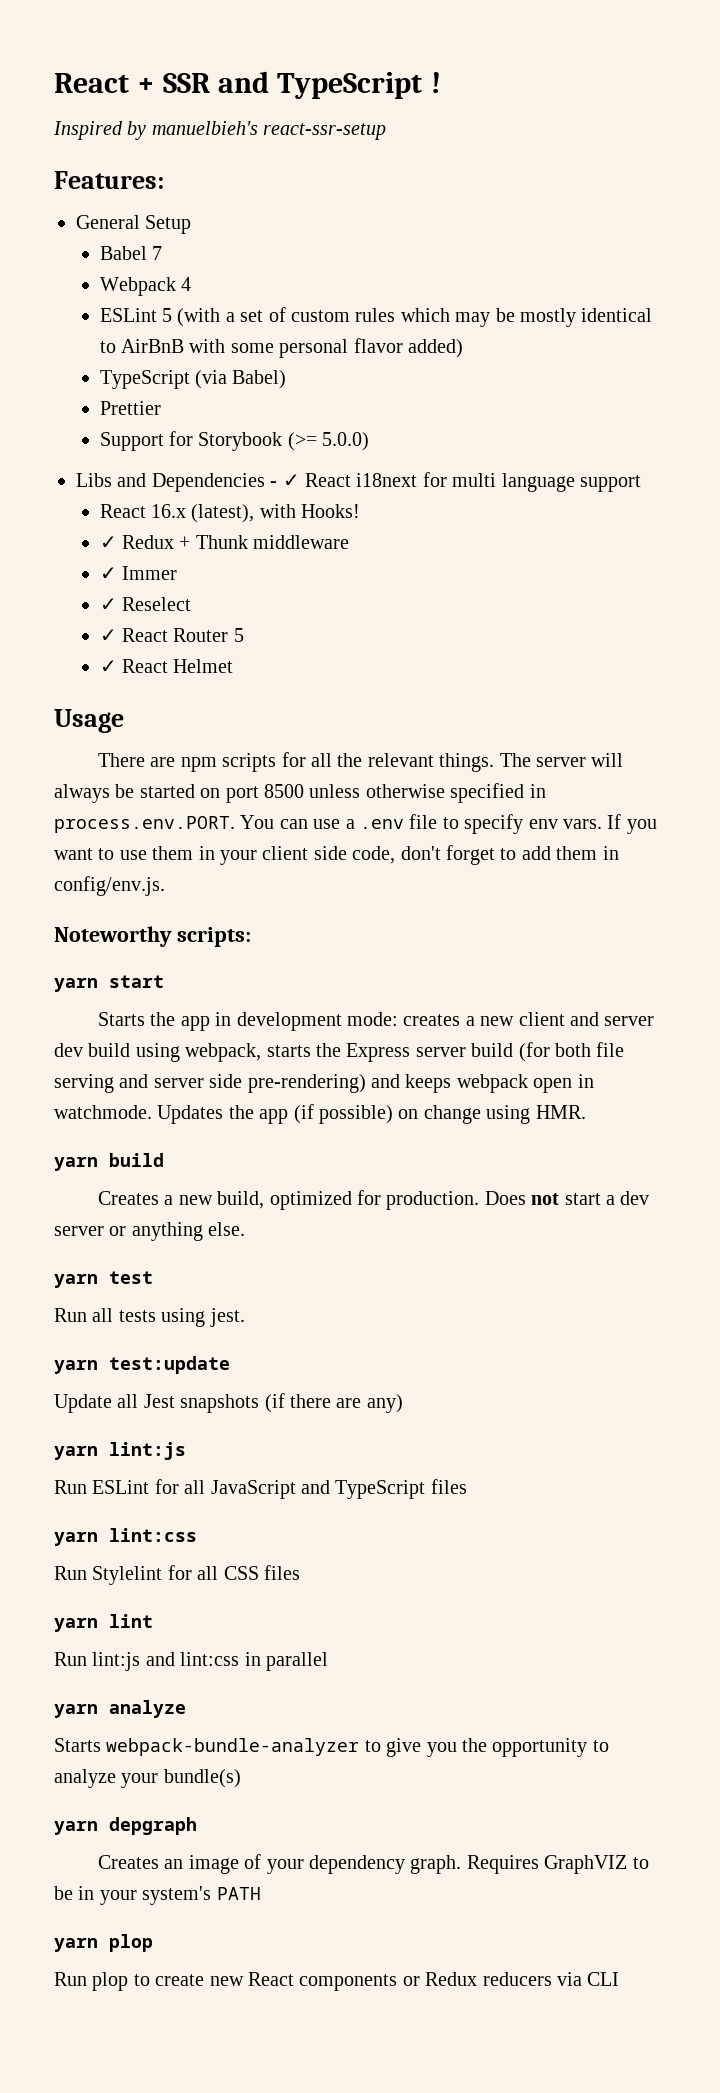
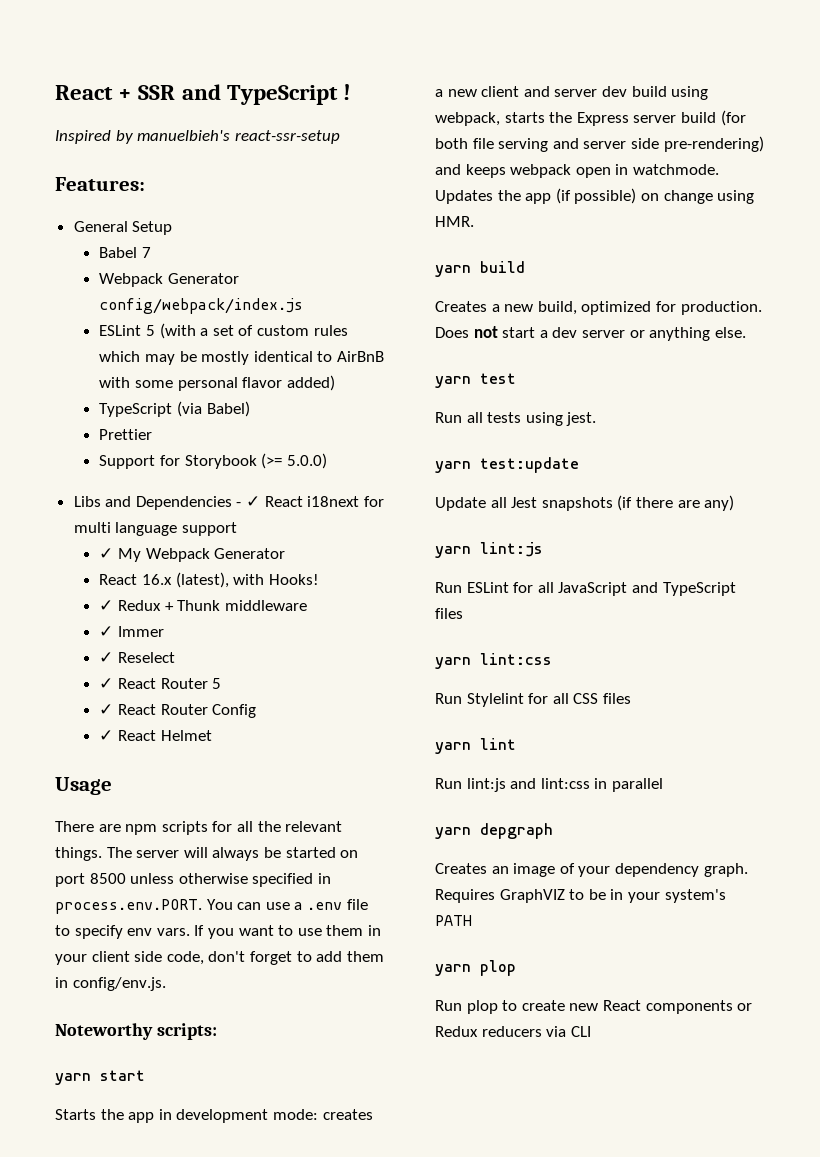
- Webpack 4
+ Webpack Generator config/webpack/index.js
+ ✓ My Webpack Generator
+ ✓ React Router Config
- yarn analyze
- Starts webpack-bundle-analyzer to give you the opportunity to analyze your bundle(s)

